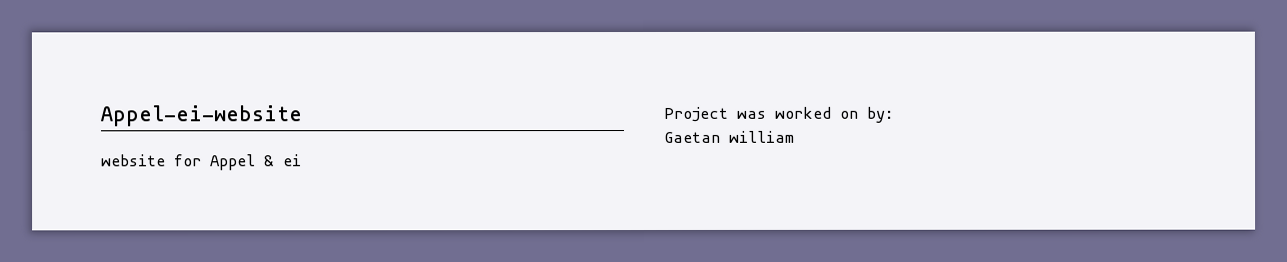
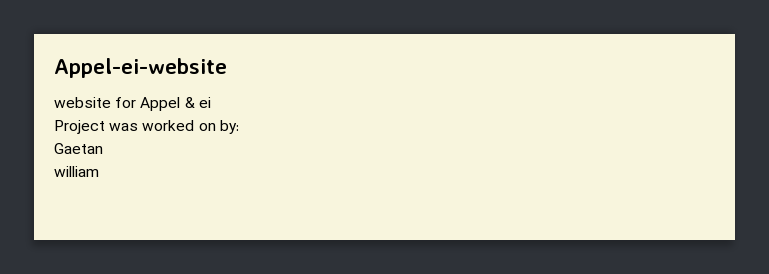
- Gaetan william
+ Gaetan
+ william

